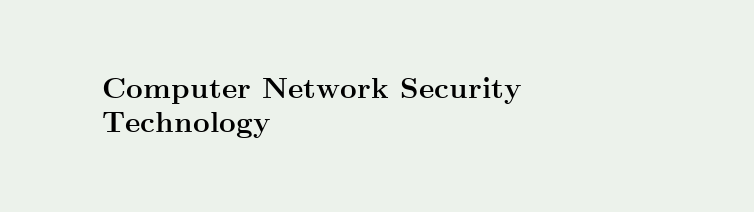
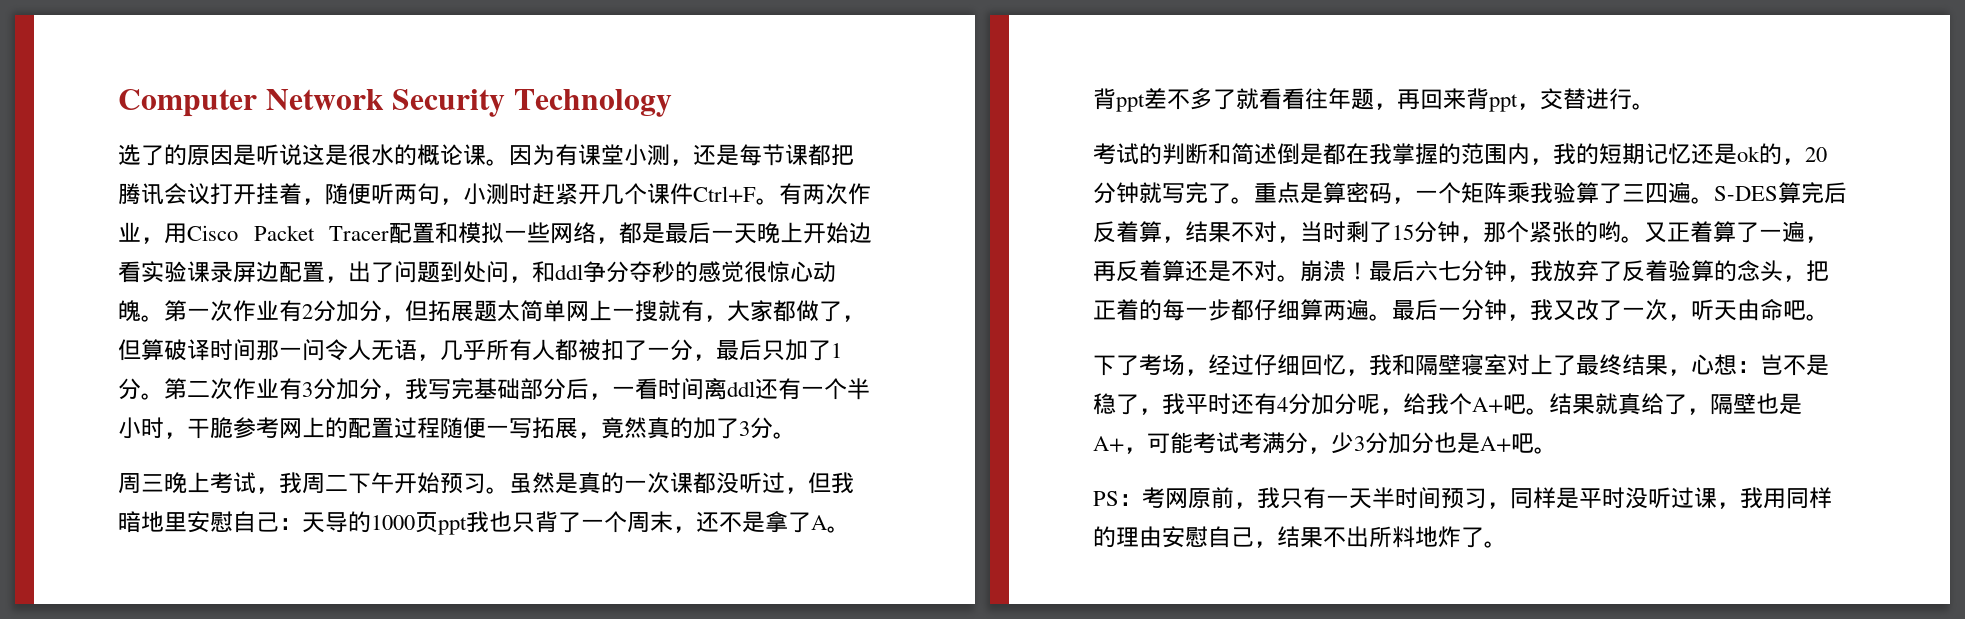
+ 选了的原因是听说这是很水的概论课。因为有课堂小测，还是每节课都把腾讯会议打开挂着，随便听两句，小测时赶紧开几个课件Ctrl+F。有两次作业，用Cisco Packet Tracer配置和模拟一些网络，都是最后一天晚上开始边看实验课录屏边配置，出了问题到处问，和ddl争分夺秒的感觉很惊心动魄。第一次作业有2分加分，但拓展题太简单网上一搜就有，大家都做了，但算破译时间那一问令人无语，几乎所有人都被扣了一分，最后只加了1分。第二次作业有3分加分，我写完基础部分后，一看时间离ddl还有一个半小时，干脆参考网上的配置过程随便一写拓展，竟然真的加了3分。
+ 周三晚上考试，我周二下午开始预习。虽然是真的一次课都没听过，但我暗地里安慰自己：天导的1000页ppt我也只背了一个周末，还不是拿了A。背ppt差不多了就看看往年题，再回来背ppt，交替进行。
+ 考试的判断和简述倒是都在我掌握的范围内，我的短期记忆还是ok的，20分钟就写完了。重点是算密码，一个矩阵乘我验算了三四遍。S-DES算完后反着算，结果不对，当时剩了15分钟，那个紧张的哟。又正着算了一遍，再反着算还是不对。崩溃！最后六七分钟，我放弃了反着验算的念头，把正着的每一步都仔细算两遍。最后一分钟，我又改了一次，听天由命吧。
+ 下了考场，经过仔细回忆，我和隔壁寝室对上了最终结果，心想：岂不是稳了，我平时还有4分加分呢，给我个A+吧。结果就真给了，隔壁也是A+，可能考试考满分，少3分加分也是A+吧。
+ PS：考网原前，我只有一天半时间预习，同样是平时没听过课，我用同样的理由安慰自己，结果不出所料地炸了。

